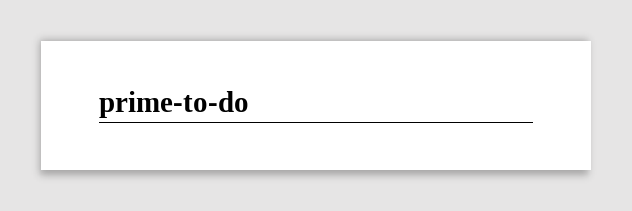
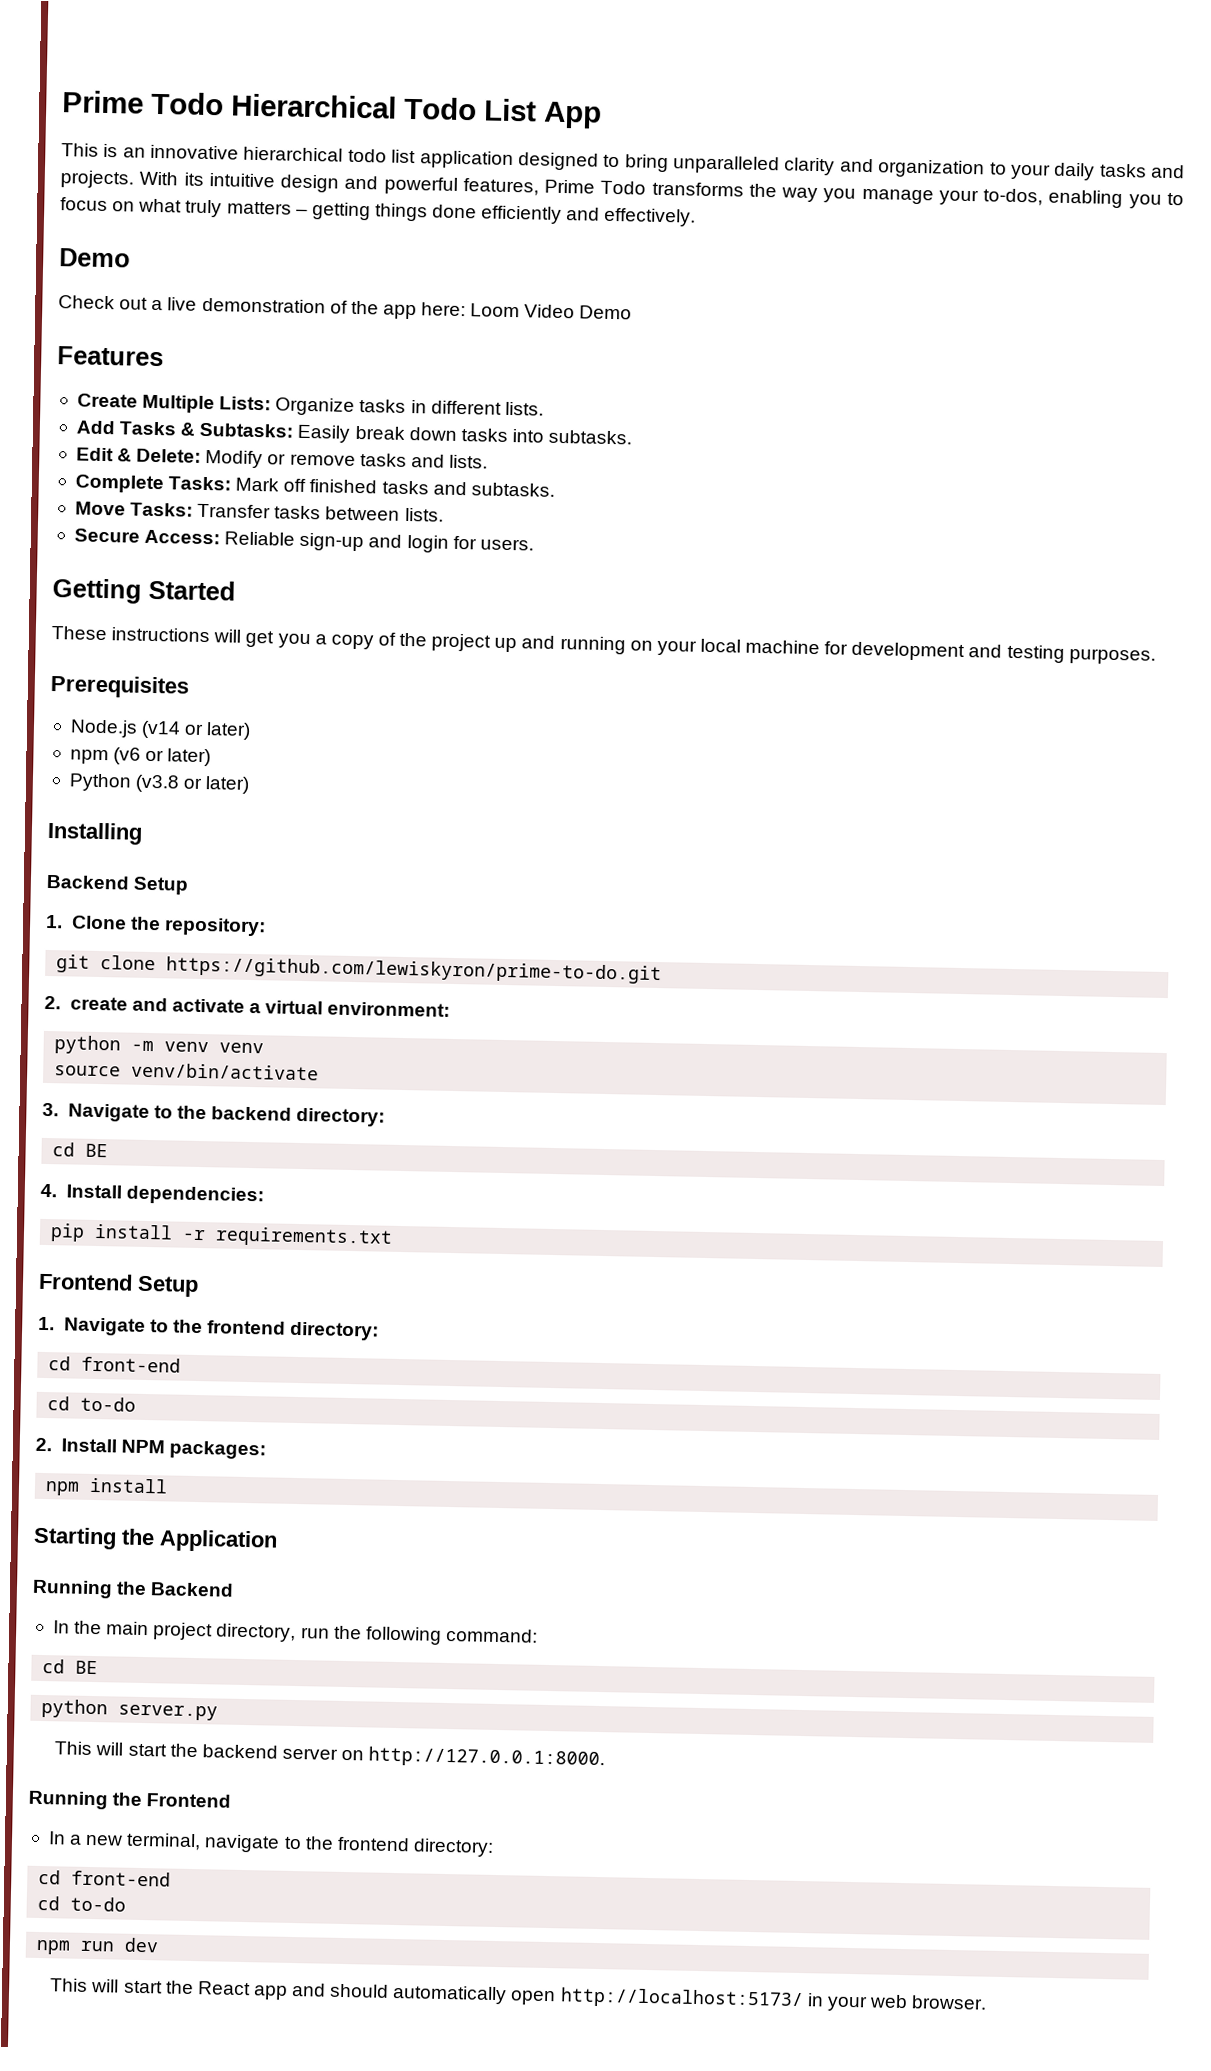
- prime-to-do
+ Prime Todo Hierarchical Todo List App
+ This is an innovative hierarchical todo list application designed to bring unparalleled clarity and organization to your daily tasks and projects. With its intuitive design and powerful features, Prime Todo transforms the way you manage your to-dos, enabling you to focus on what truly matters – getting things done efficiently and effectively.
+ Demo
+ Check out a live demonstration of the app here: Loom Video Demo
+ Features
+ Create Multiple Lists: Organize tasks in different lists.
+ Add Tasks & Subtasks: Easily break down tasks into subtasks.
+ Edit & Delete: Modify or remove tasks and lists.
+ Complete Tasks: Mark off finished tasks and subtasks.
+ Move Tasks: Transfer tasks between lists.
+ Secure Access: Reliable sign-up and login for users.
+ Getting Started
+ These instructions will get you a copy of the project up and running on your local machine for development and testing purposes.
+ Prerequisites
+ Node.js (v14 or later)
+ npm (v6 or later)
+ Python (v3.8 or later)
+ Installing
+ Backend Setup
+ 1. Clone the repository:
+ git clone https://github.com/lewiskyron/prime-to-do.git
+ 2. create and activate a virtual environment:
+ python -m venv venv
+ source venv/bin/activate
+ 3. Navigate to the backend directory:
+ cd BE
+ 4. Install dependencies:
+ pip install -r requirements.txt
+ Frontend Setup
+ 1. Navigate to the frontend directory:
+ cd front-end
+ cd to-do
+ 2. Install NPM packages:
+ npm install
+ Starting the Application
+ Running the Backend
+ In the main project directory, run the following command:
+ cd BE
+ python server.py
+ This will start the backend server on http://127.0.0.1:8000.
+ Running the Frontend
+ In a new terminal, navigate to the frontend directory:
+ cd front-end
+ cd to-do
+ npm run dev
+ This will start the React app and should automatically open http://localhost:5173/ in your web browser.

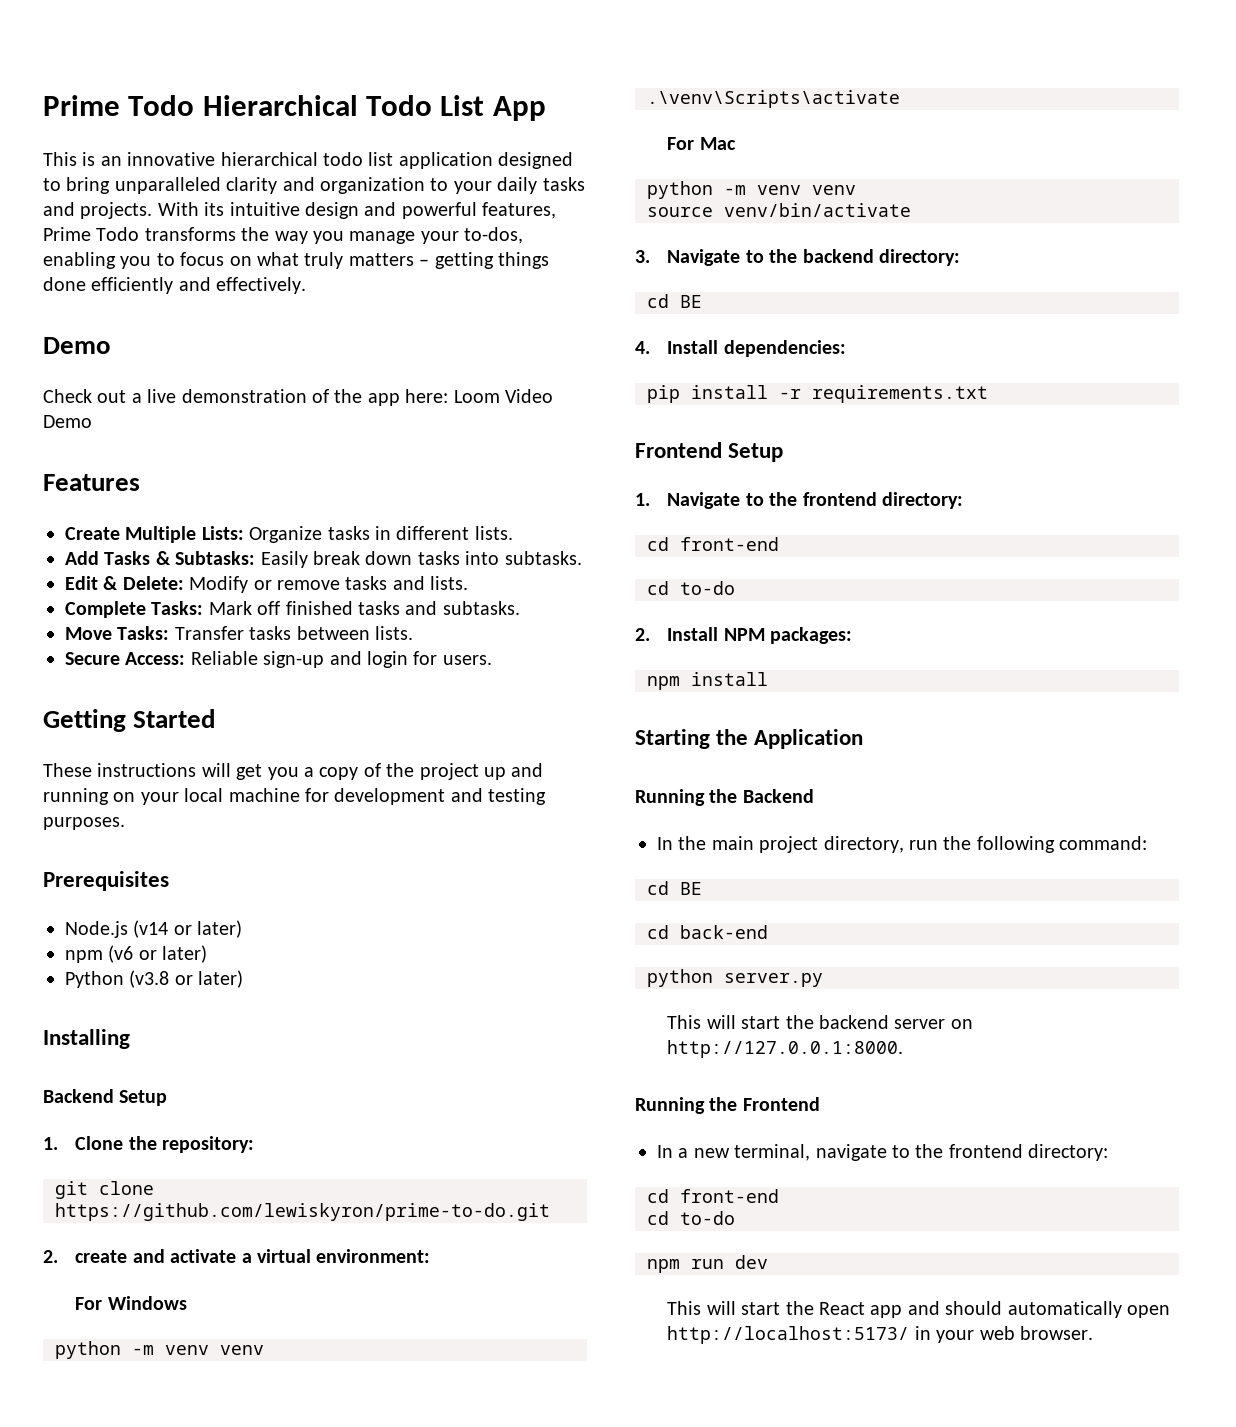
+ For Windows
+ python -m venv venv
+ .\venv\Scripts\activate
+ For Mac
+ cd back-end

